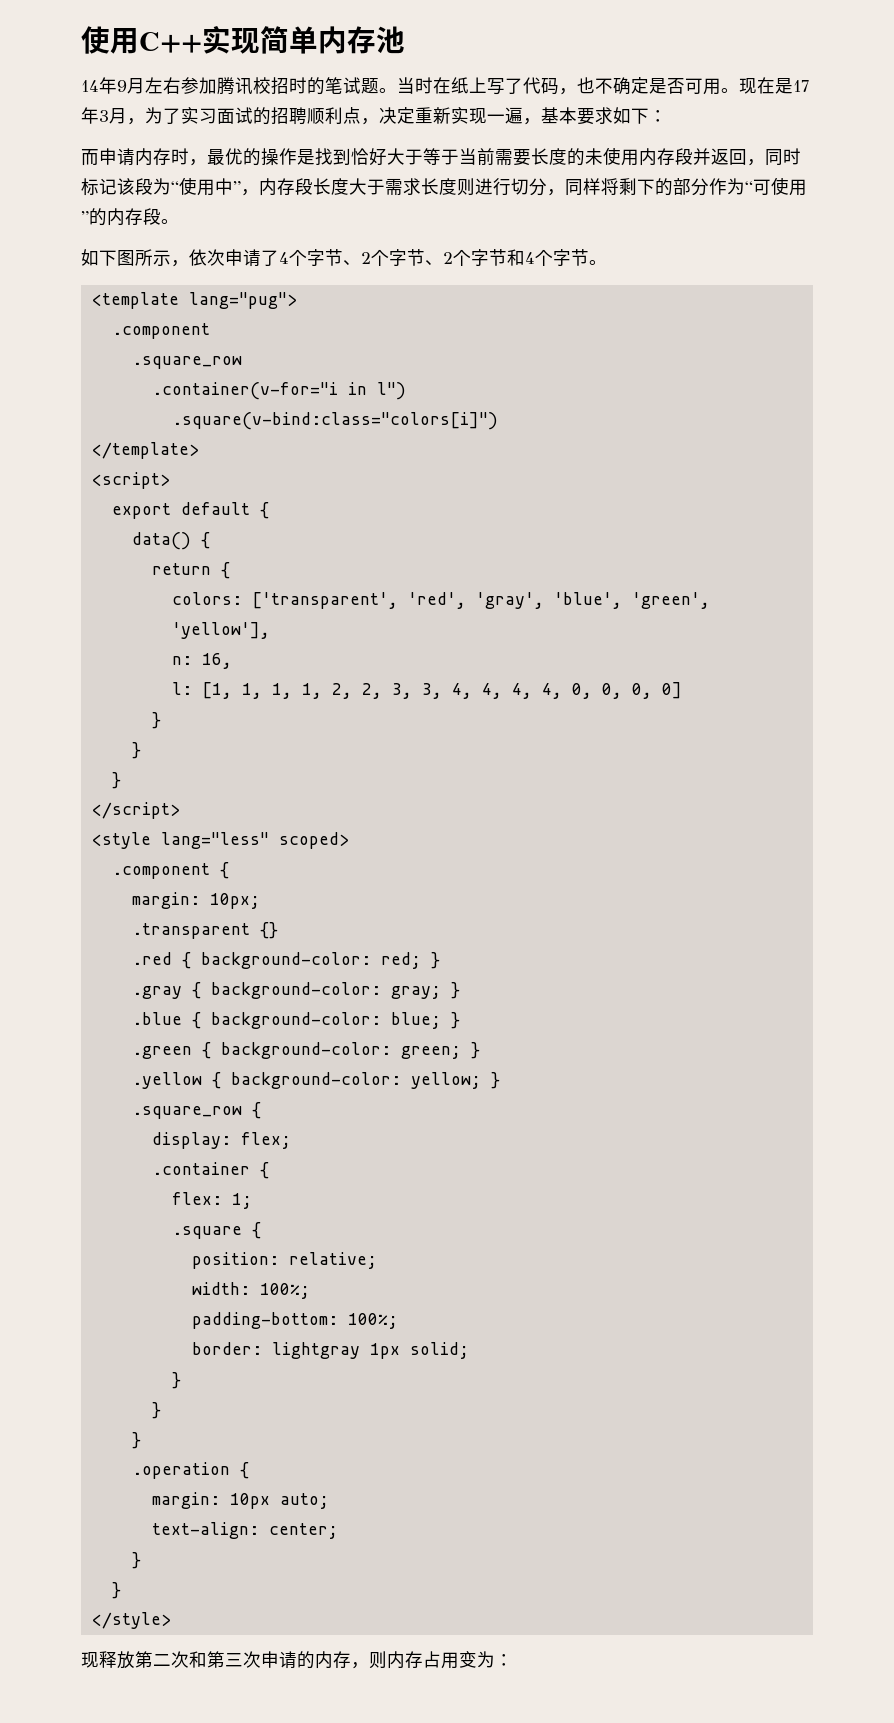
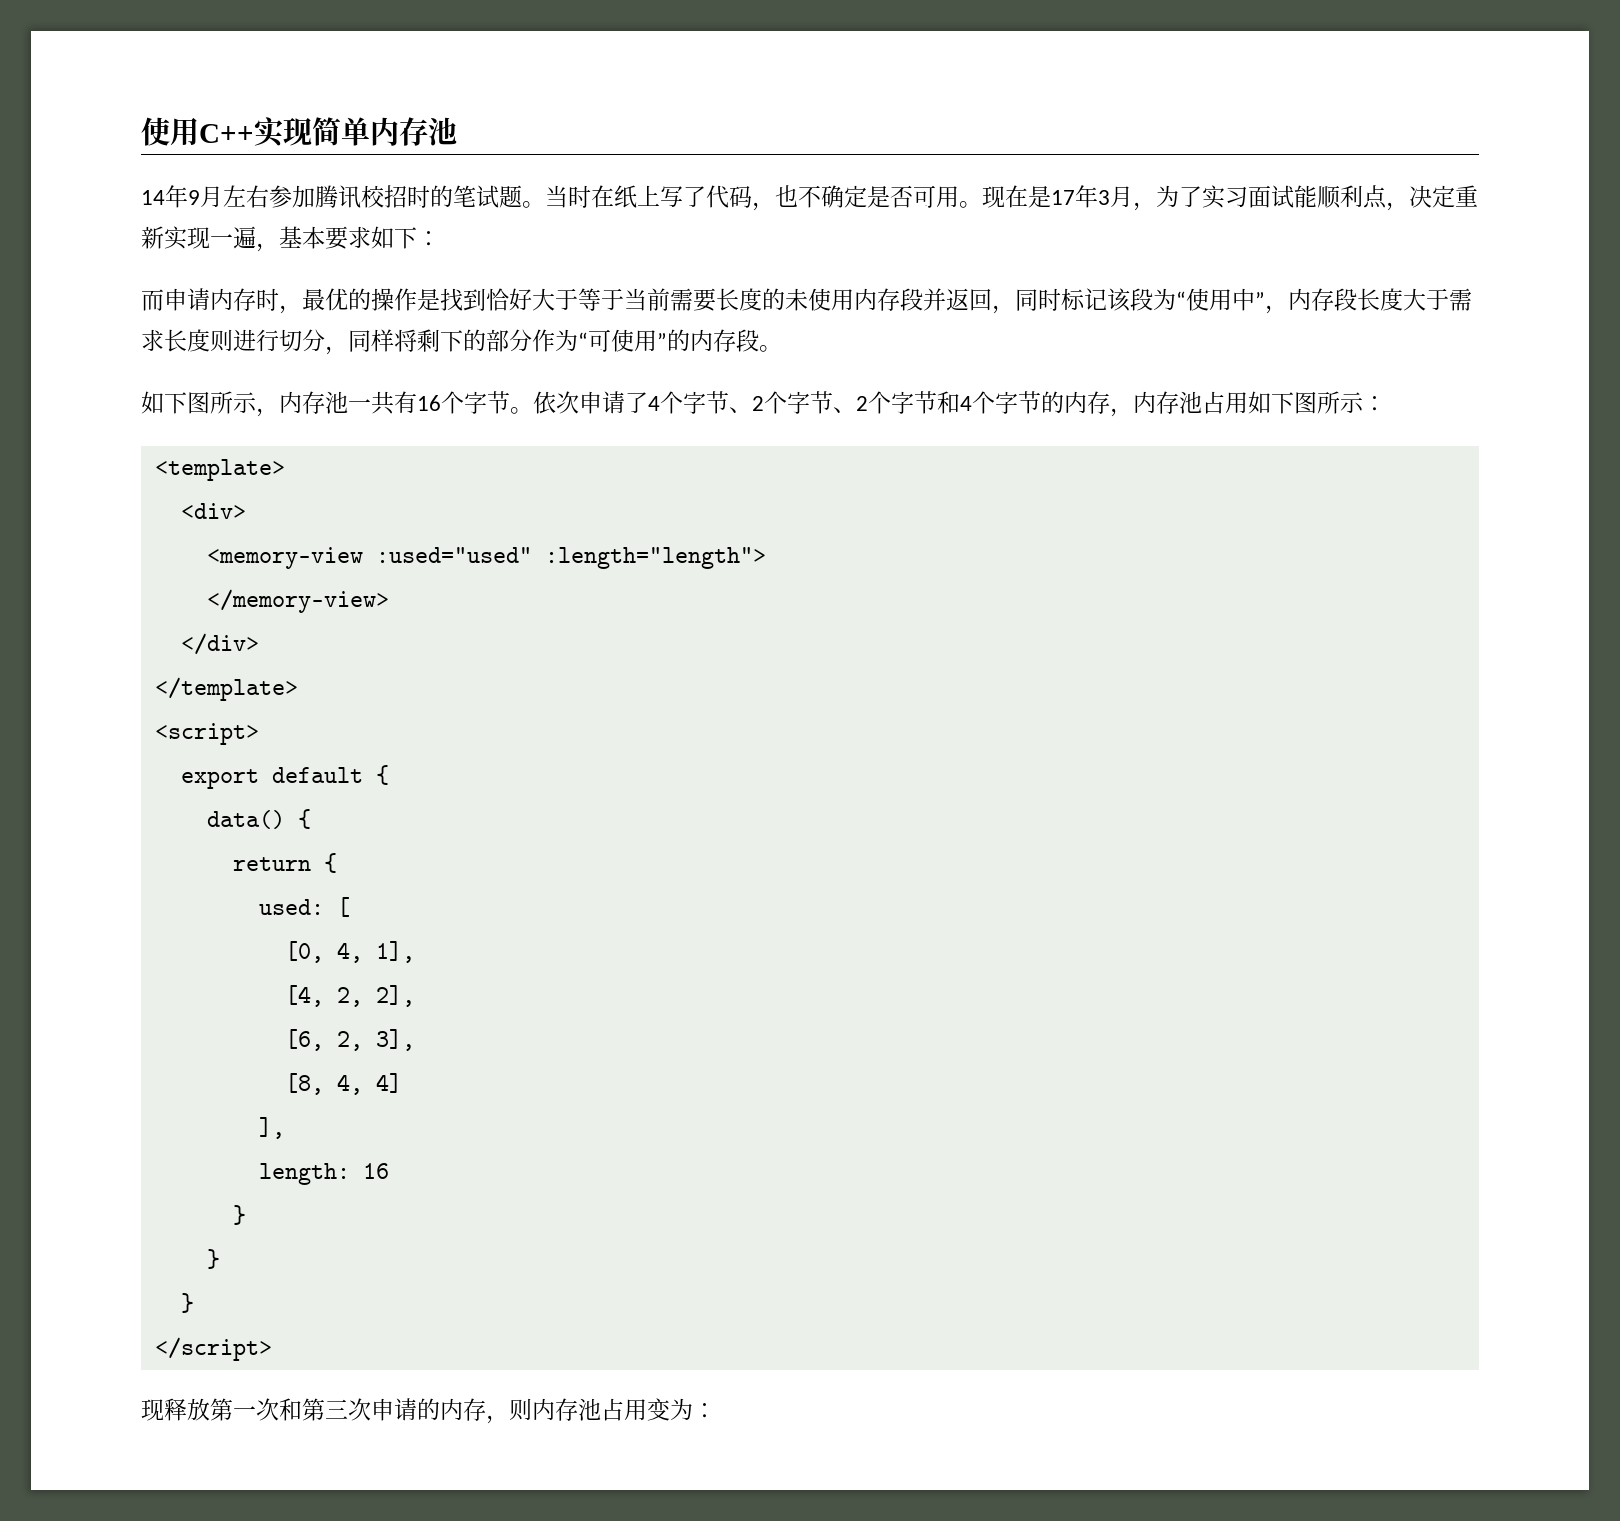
- 现在是17年3月，为了实习面试的招聘顺利点，决定重新实现一遍，基本要求如下：
+ 现在是17年3月，为了实习面试能顺利点，决定重新实现一遍，基本要求如下：
- 如下图所示，依次申请了4个字节、2个字节、2个字节和4个字节。
- <template lang="pug">
- .component
- .square_row
- .container(v-for="i in l")
- .square(v-bind:class="colors[i]")
+ 如下图所示，内存池一共有16个字节。依次申请了4个字节、2个字节、2个字节和4个字节的内存，内存池占用如下图所示：
+ <template>
+ <div>
+ <memory-view :used="used" :length="length">
+ </memory-view>
+ </div>
- colors: ['transparent', 'red', 'gray', 'blue', 'green', 'yellow'],
- n: 16,
- l: [1, 1, 1, 1, 2, 2, 3, 3, 4, 4, 4, 4, 0, 0, 0, 0]
+ used: [
+ [0, 4, 1],
+ [4, 2, 2],
+ [6, 2, 3],
+ [8, 4, 4]
+ ],
+ length: 16
  }
  }
  }
  </script>
- <style lang="less" scoped>
- .component {
- margin: 10px;
- .transparent {}
- .red { background-color: red; }
- .gray { background-color: gray; }
- .blue { background-color: blue; }
- .green { background-color: green; }
- .yellow { background-color: yellow; }
- .square_row {
- display: flex;
- .container {
- flex: 1;
- .square {
- position: relative;
- width: 100%;
- padding-bottom: 100%;
- border: lightgray 1px solid;
- }
- }
- }
- .operation {
- margin: 10px auto;
- text-align: center;
- }
- }
- </style>
- 现释放第二次和第三次申请的内存，则内存占用变为：
+ 现释放第一次和第三次申请的内存，则内存池占用变为：

